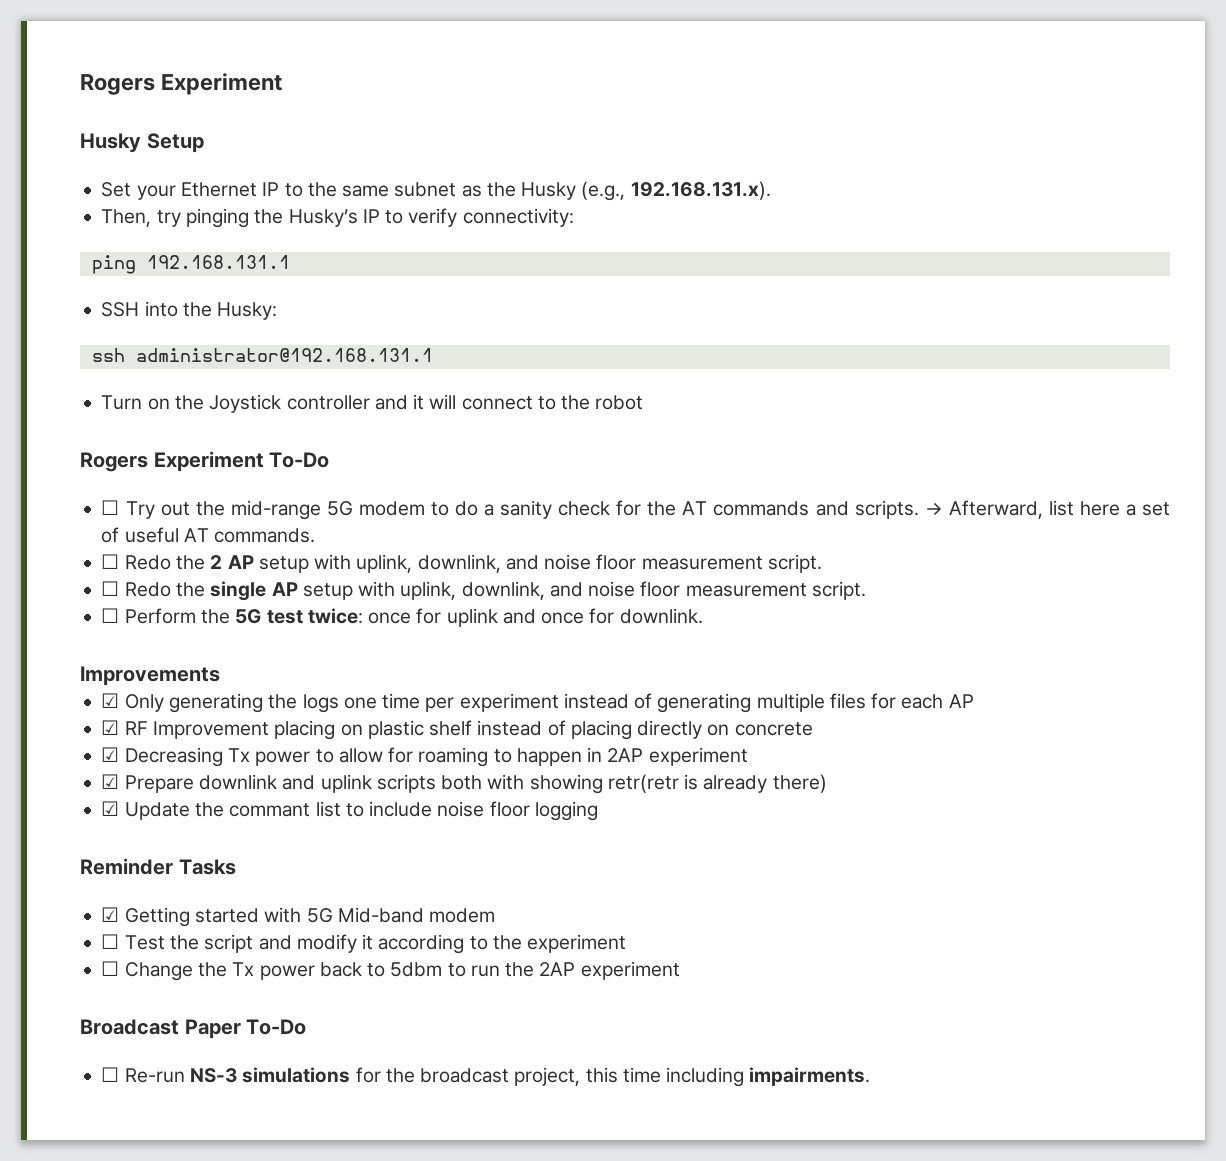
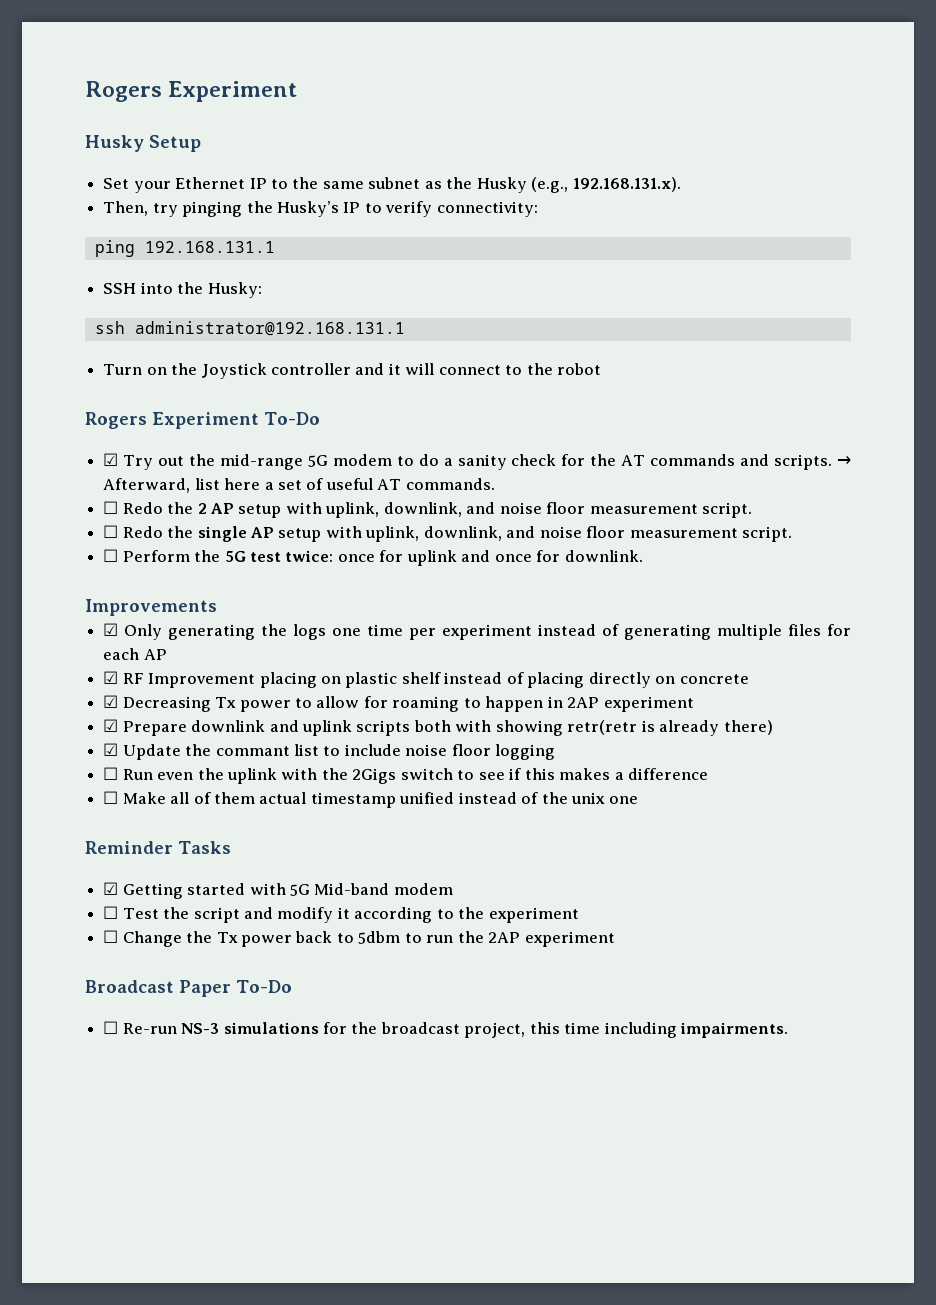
- ☐ Try out the mid-range 5G modem to do a sanity check for the AT commands and scripts.
+ ☑ Try out the mid-range 5G modem to do a sanity check for the AT commands and scripts.
+ ☐ Run even the uplink with the 2Gigs switch to see if this makes a difference
+ ☐ Make all of them actual timestamp unified instead of the unix one

